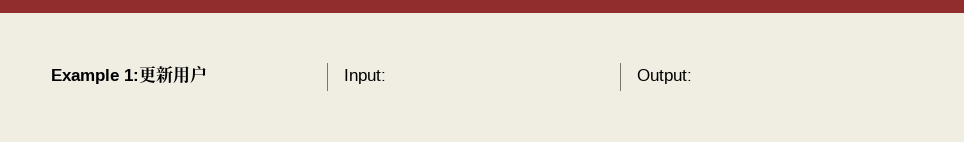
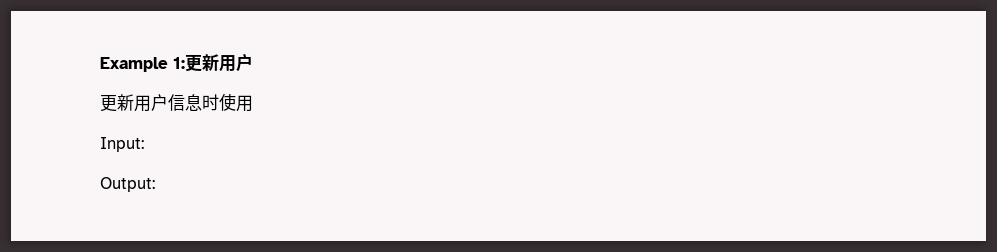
+ 更新用户信息时使用

